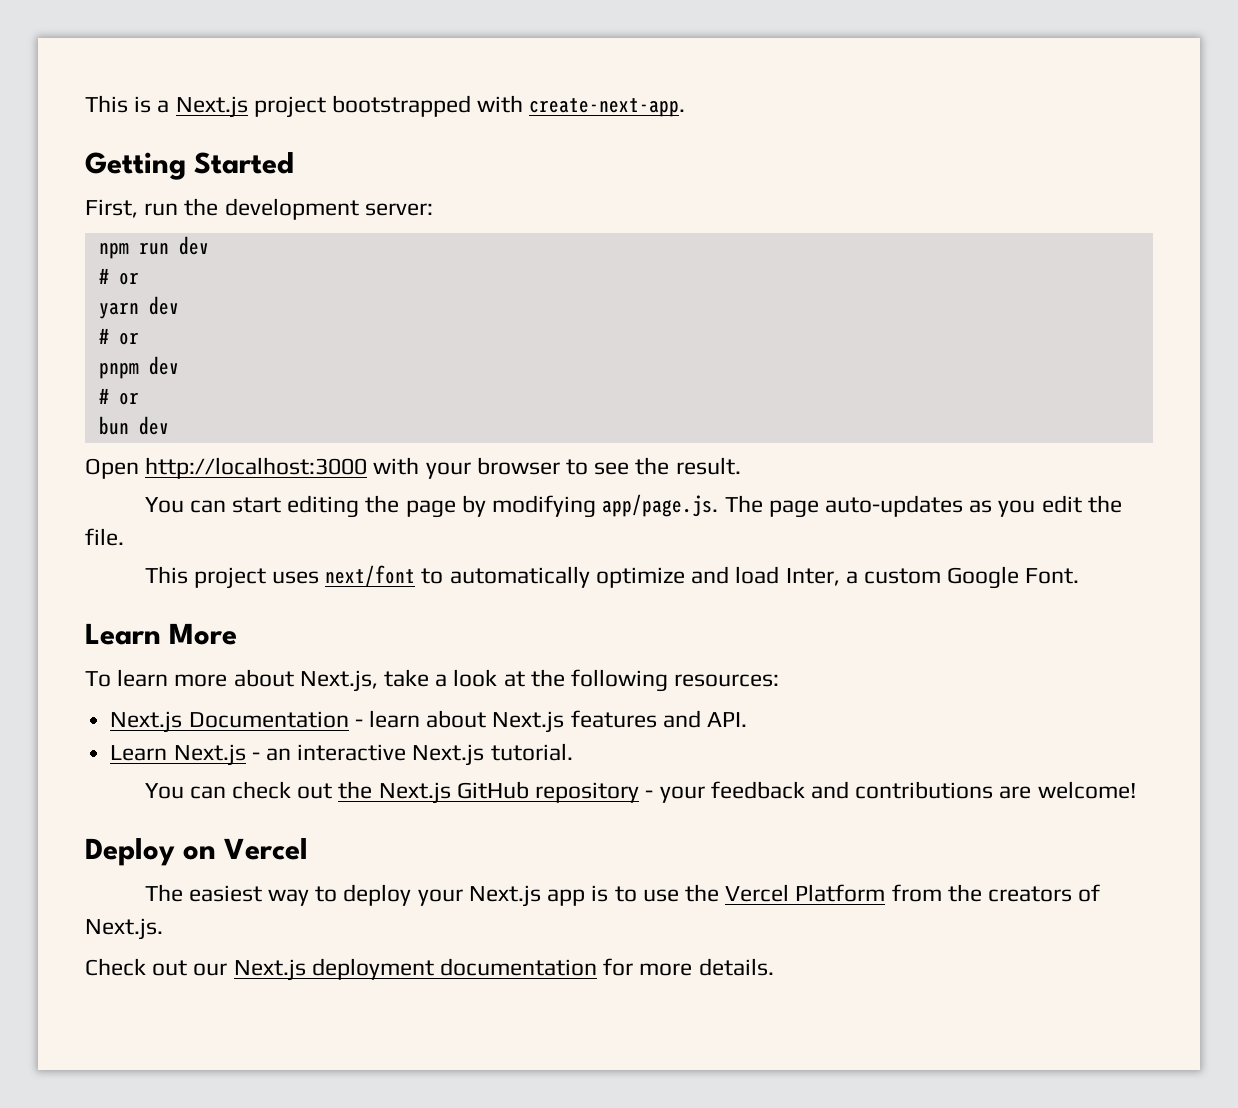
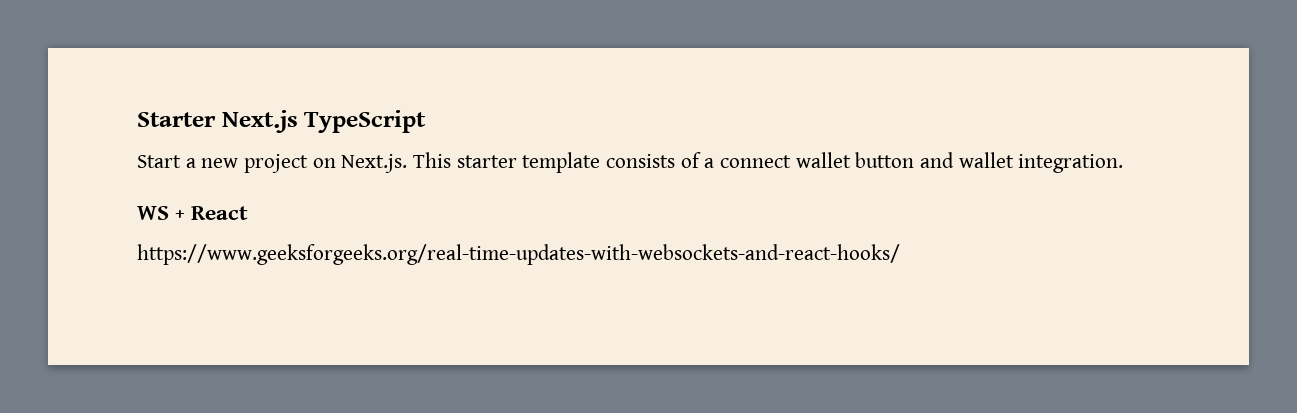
- This is a Next.js project bootstrapped with create-next-app.
- Getting Started
- First, run the development server:
- npm run dev
- # or
- yarn dev
- # or
- pnpm dev
- # or
- bun dev
- Open http://localhost:3000 with your browser to see the result.
- You can start editing the page by modifying app/page.js. The page auto-updates as you edit the file.
- This project uses next/font to automatically optimize and load Inter, a custom Google Font.
- Learn More
- To learn more about Next.js, take a look at the following resources:
- Next.js Documentation - learn about Next.js features and API.
- Learn Next.js - an interactive Next.js tutorial.
- You can check out the Next.js GitHub repository - your feedback and contributions are welcome!
- Deploy on Vercel
- The easiest way to deploy your Next.js app is to use the Vercel Platform from the creators of Next.js.
- Check out our Next.js deployment documentation for more details.
+ Starter Next.js TypeScript
+ Start a new project on Next.js. This starter template consists of a connect wallet button and wallet integration.
+ WS + React
+ https://www.geeksforgeeks.org/real-time-updates-with-websockets-and-react-hooks/

